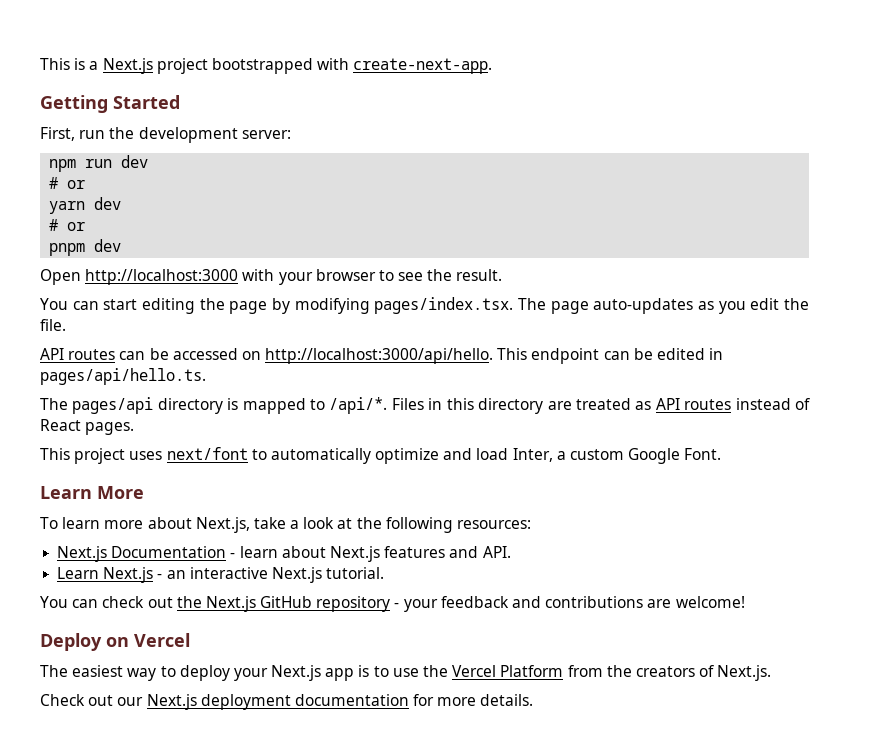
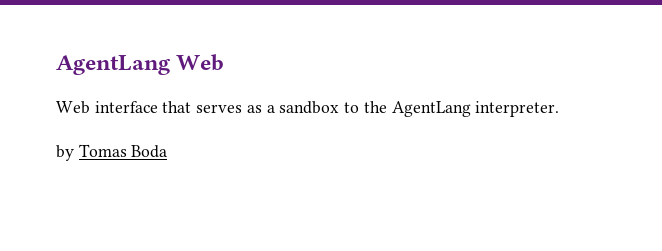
- This is a Next.js project bootstrapped with create-next-app.
- Getting Started
- First, run the development server:
- npm run dev
- # or
- yarn dev
- # or
- pnpm dev
- Open http://localhost:3000 with your browser to see the result.
- You can start editing the page by modifying pages/index.tsx. The page auto-updates as you edit the file.
- API routes can be accessed on http://localhost:3000/api/hello. This endpoint can be edited in pages/api/hello.ts.
- The pages/api directory is mapped to /api/*. Files in this directory are treated as API routes instead of React pages.
- This project uses next/font to automatically optimize and load Inter, a custom Google Font.
- Learn More
- To learn more about Next.js, take a look at the following resources:
- Next.js Documentation - learn about Next.js features and API.
- Learn Next.js - an interactive Next.js tutorial.
- You can check out the Next.js GitHub repository - your feedback and contributions are welcome!
- Deploy on Vercel
- The easiest way to deploy your Next.js app is to use the Vercel Platform from the creators of Next.js.
- Check out our Next.js deployment documentation for more details.
+ AgentLang Web
+ Web interface that serves as a sandbox to the AgentLang interpreter.
+ by Tomas Boda

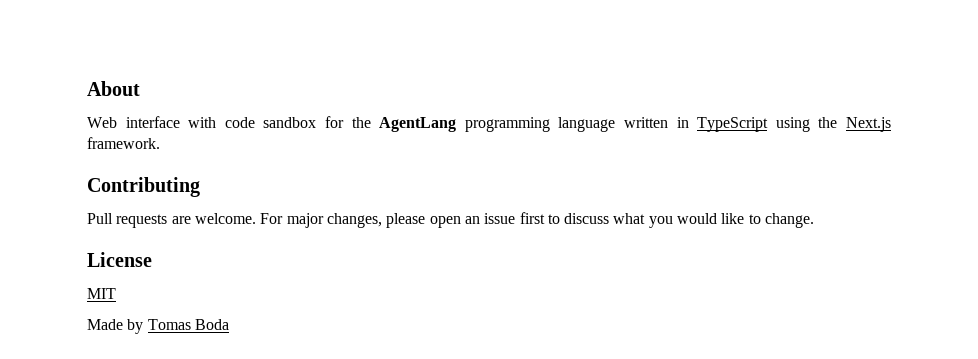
- AgentLang Web
+ About
- Web interface that serves as a sandbox to the AgentLang interpreter.
- by Tomas Boda
+ Web interface with code sandbox for the AgentLang programming language written in TypeScript using the Next.js framework.
+ Contributing
+ Pull requests are welcome. For major changes, please open an issue first to discuss what you would like to change.
+ License
+ MIT
+ Made by Tomas Boda

